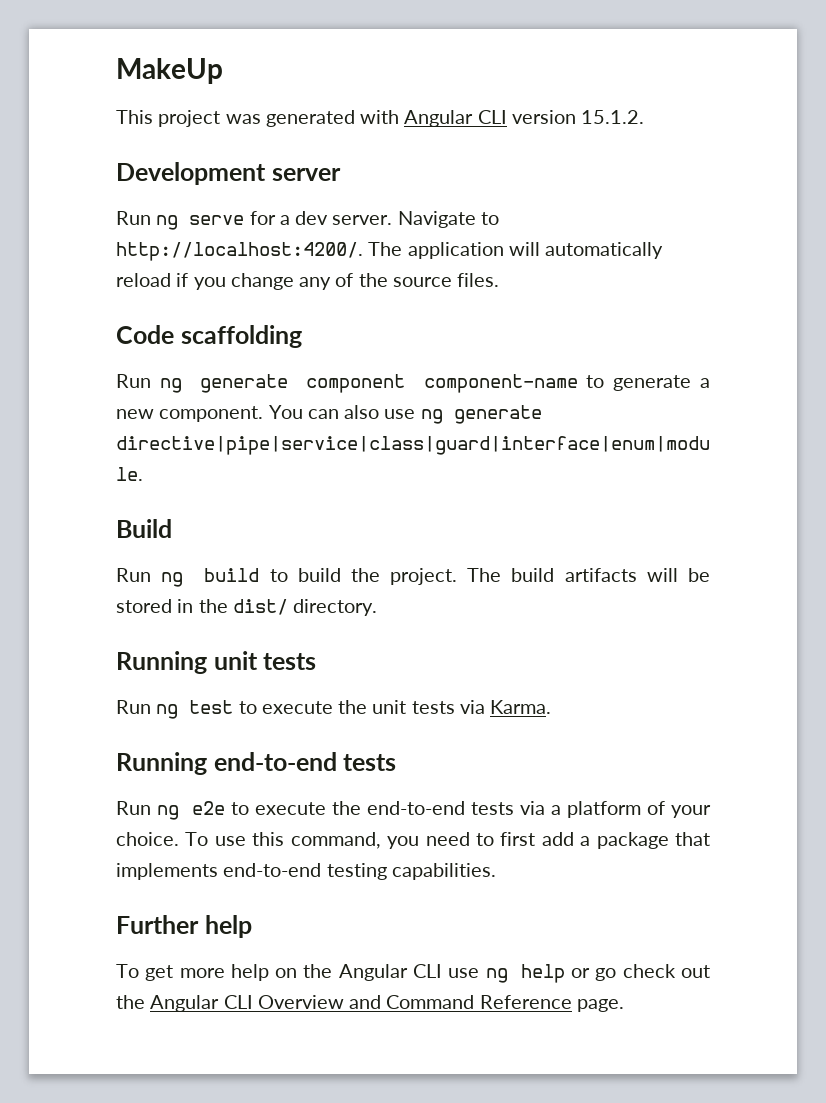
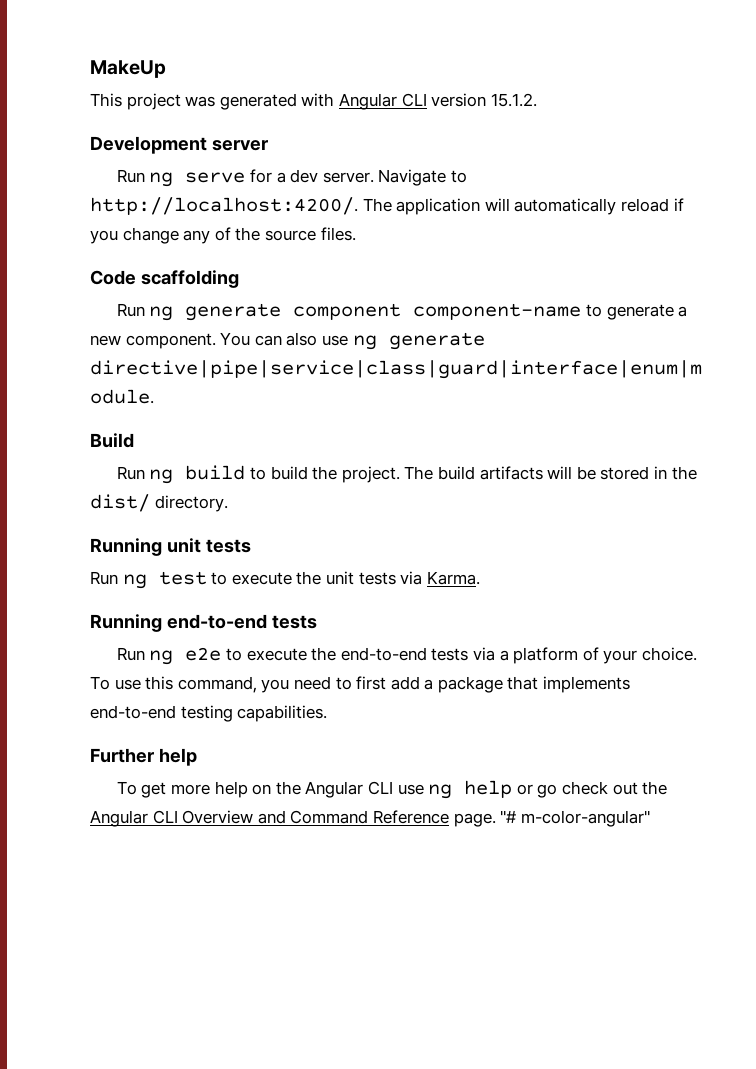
+ "# m-color-angular"

